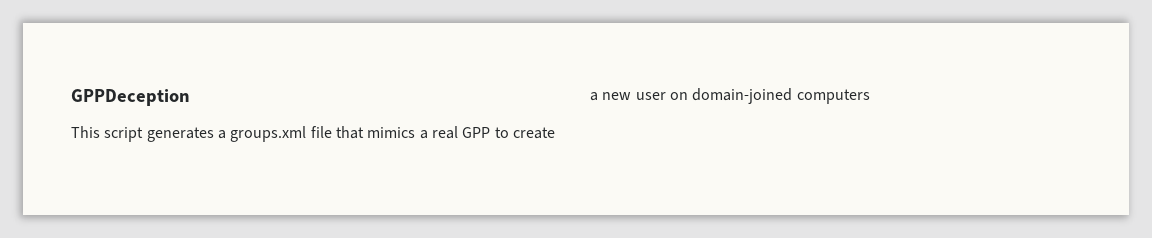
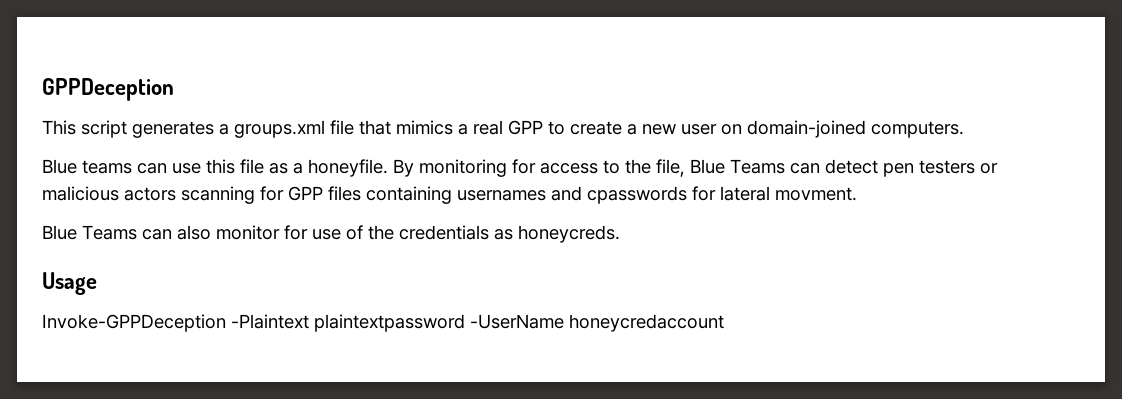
- This script generates a groups.xml file that mimics a real GPP to create a new user on domain-joined computers
+ This script generates a groups.xml file that mimics a real GPP to create a new user on domain-joined computers.
+ Blue teams can use this file as a honeyfile. By monitoring for access to the file, Blue Teams can detect pen testers or malicious actors scanning for GPP files containing usernames and cpasswords for lateral movment.
+ Blue Teams can also monitor for use of the credentials as honeycreds.
+ Usage
+ Invoke-GPPDeception -Plaintext plaintextpassword -UserName honeycredaccount

